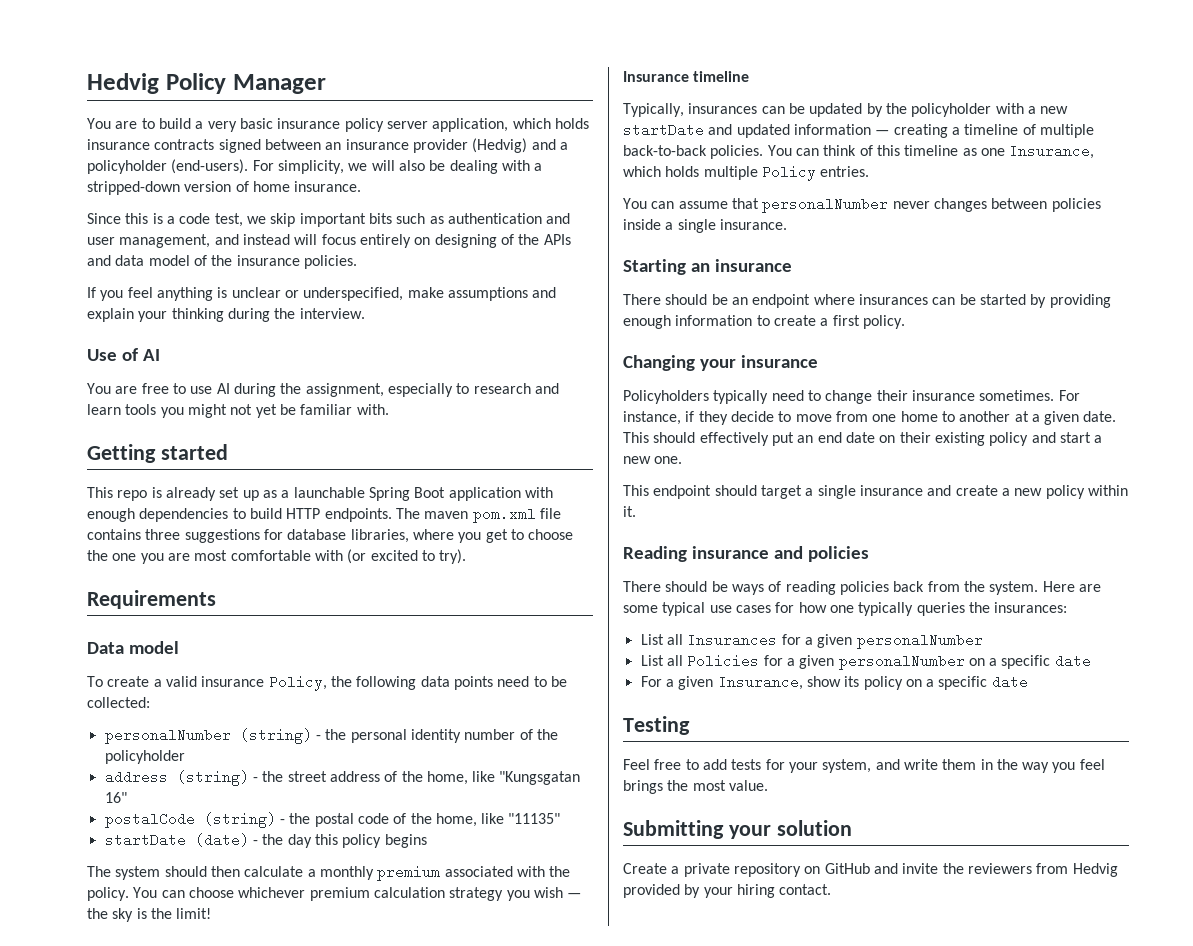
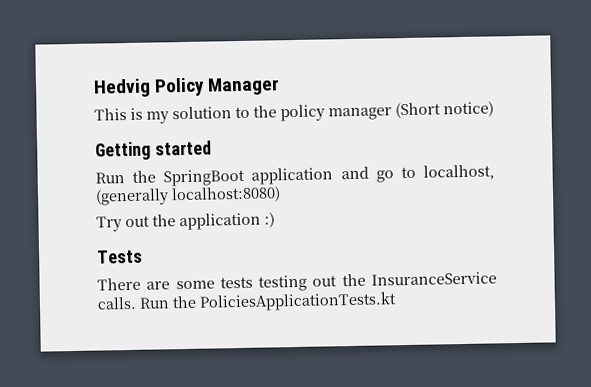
- You are to build a very basic insurance policy server application, which holds insurance contracts signed between an insurance provider (Hedvig) and a policyholder (end-users). For simplicity, we will also be dealing with a stripped-down version of home insurance.
- Since this is a code test, we skip important bits such as authentication and user management, and instead will focus entirely on designing of the APIs and data model of the insurance policies.
- If you feel anything is unclear or underspecified, make assumptions and explain your thinking during the interview.
- Use of AI
- You are free to use AI during the assignment, especially to research and learn tools you might not yet be familiar with.
+ This is my solution to the policy manager (Short notice)
  Getting started
- This repo is already set up as a launchable Spring Boot application with enough dependencies to build HTTP endpoints. The maven pom.xml file contains three suggestions for database libraries, where you get to choose the one you are most comfortable with (or excited to try).
- Requirements
- Data model
- To create a valid insurance Policy, the following data points need to be collected:
- personalNumber (string) - the personal identity number of the policyholder
- address (string) - the street address of the home, like "Kungsgatan 16"
- postalCode (string) - the postal code of the home, like "11135"
- startDate (date) - the day this policy begins
- The system should then calculate a monthly premium associated with the policy. You can choose whichever premium calculation strategy you wish — the sky is the limit!
- Insurance timeline
- Typically, insurances can be updated by the policyholder with a new startDate and updated information — creating a timeline of multiple back-to-back policies. You can think of this timeline as one Insurance, which holds multiple Policy entries.
- You can assume that personalNumber never changes between policies inside a single insurance.
- Starting an insurance
- There should be an endpoint where insurances can be started by providing enough information to create a first policy.
- Changing your insurance
- Policyholders typically need to change their insurance sometimes. For instance, if they decide to move from one home to another at a given date. This should effectively put an end date on their existing policy and start a new one.
- This endpoint should target a single insurance and create a new policy within it.
- Reading insurance and policies
- There should be ways of reading policies back from the system. Here are some typical use cases for how one typically queries the insurances:
- List all Insurances for a given personalNumber
- List all Policies for a given personalNumber on a specific date
- For a given Insurance, show its policy on a specific date
- Testing
- Feel free to add tests for your system, and write them in the way you feel brings the most value.
- Submitting your solution
- Create a private repository on GitHub and invite the reviewers from Hedvig provided by your hiring contact.
+ Run the SpringBoot application and go to localhost, (generally localhost:8080)
+ Try out the application :)
+ Tests
+ There are some tests testing out the InsuranceService calls. Run the PoliciesApplicationTests.kt

